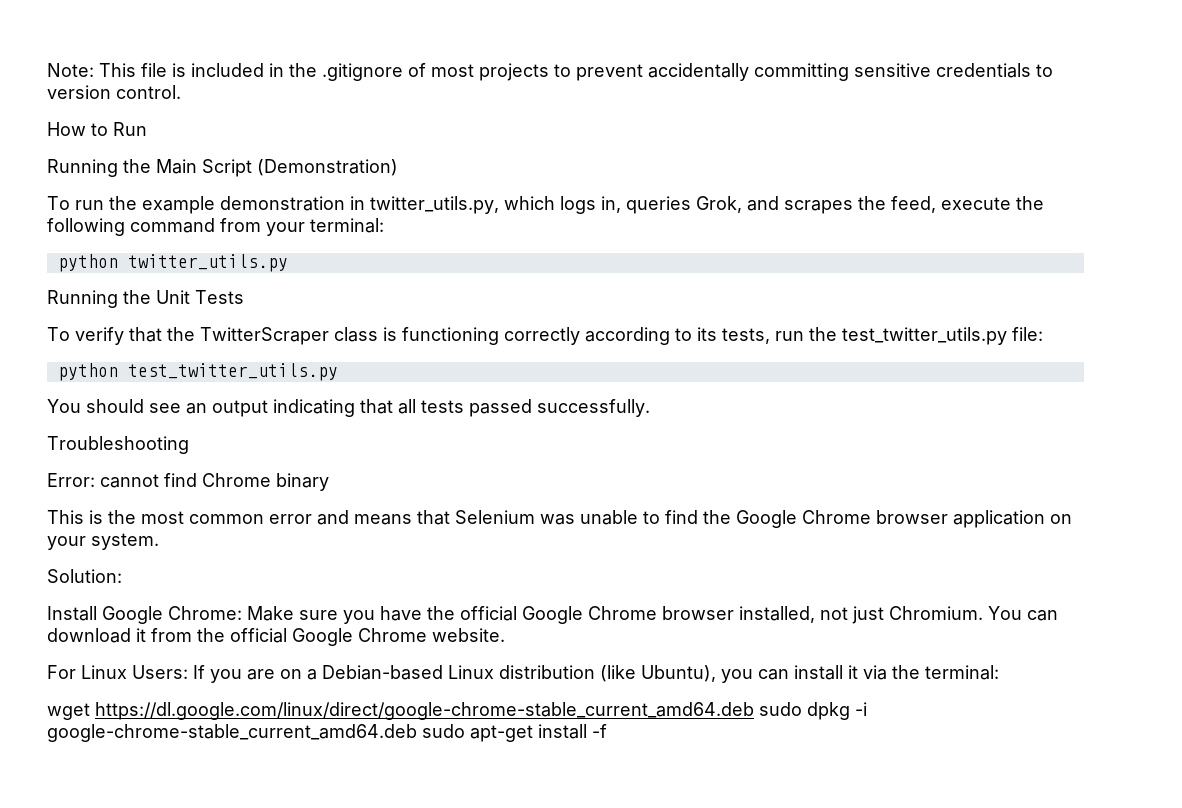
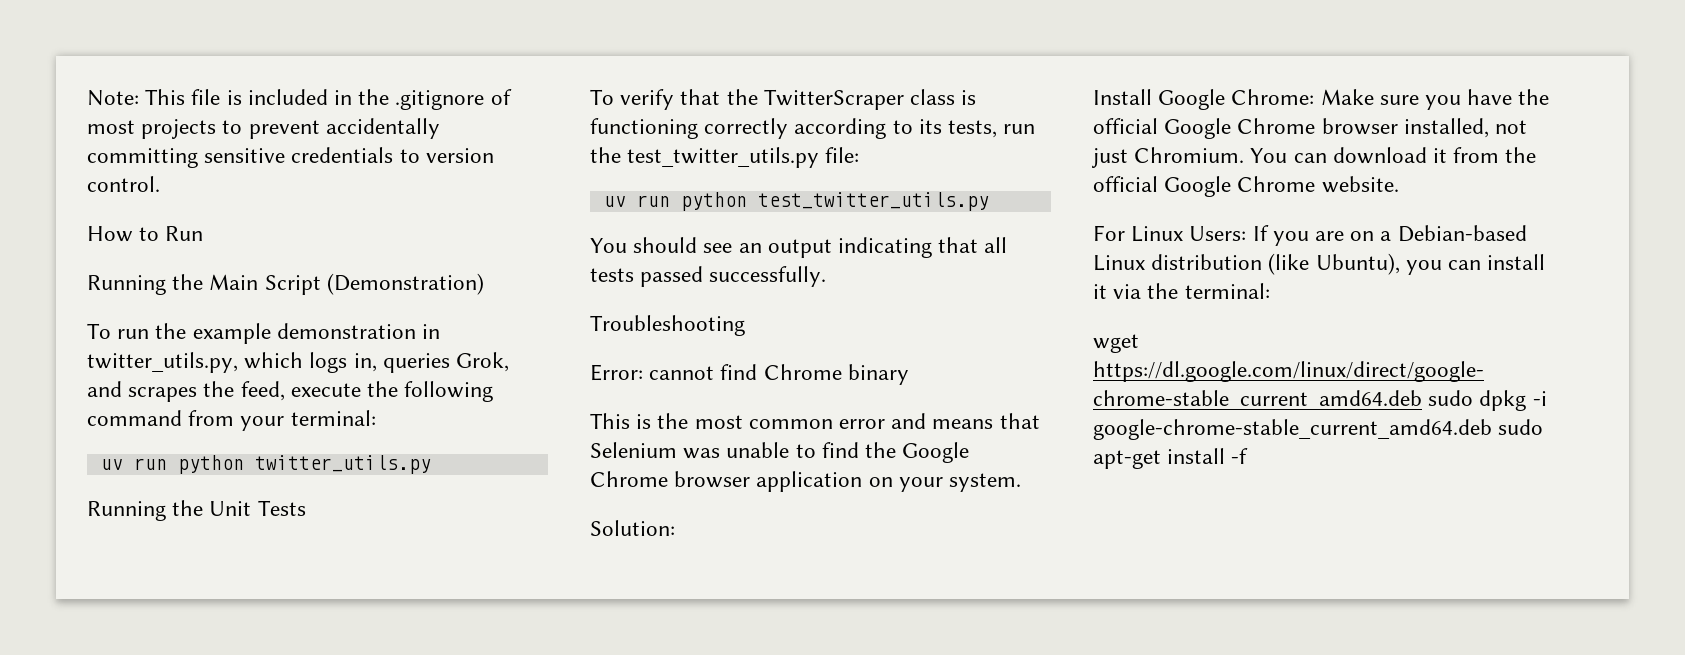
- python twitter_utils.py
+ uv run python twitter_utils.py
- python test_twitter_utils.py
+ uv run python test_twitter_utils.py

